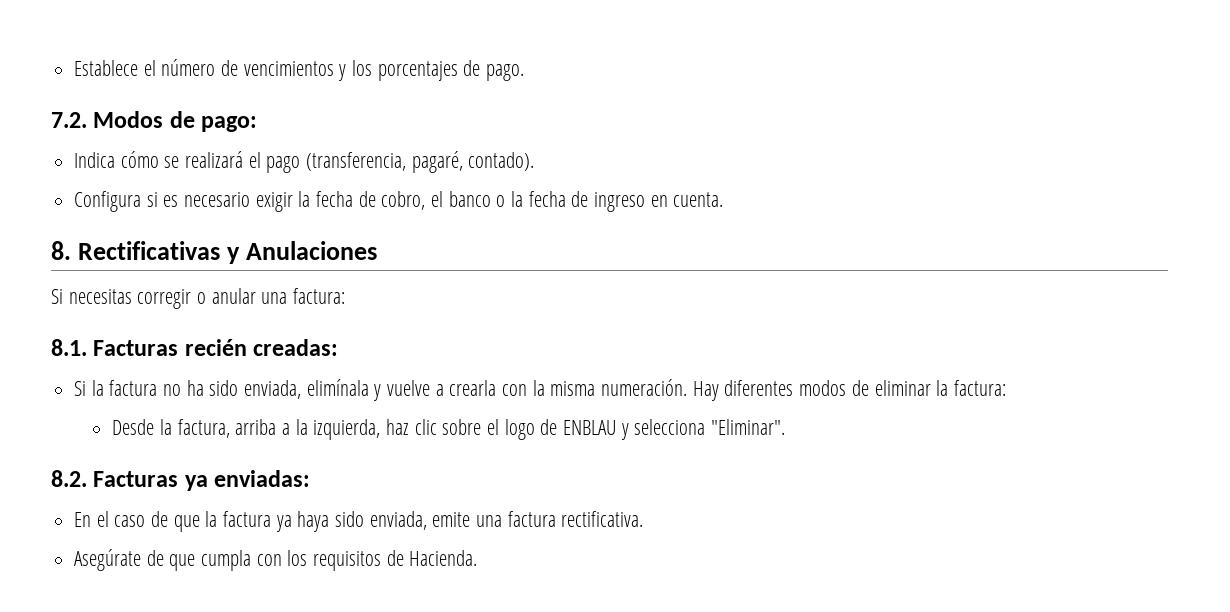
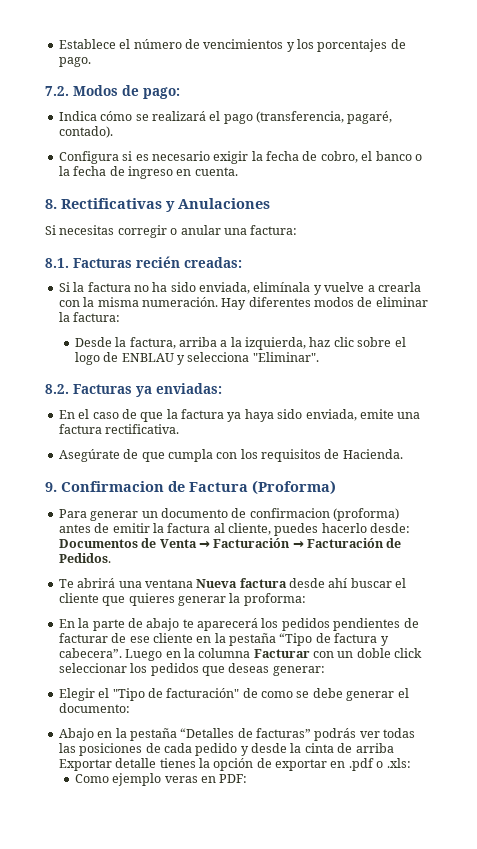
+ 9. Confirmacion de Factura (Proforma)
+ Para generar un documento de confirmacion (proforma) antes de emitir la factura al cliente, puedes hacerlo desde: Documentos de Venta → Facturación → Facturación de Pedidos.
+ Te abrirá una ventana Nueva factura desde ahí buscar el cliente que quieres generar la proforma:
+ En la parte de abajo te aparecerá los pedidos pendientes de facturar de ese cliente en la pestaña “Tipo de factura y cabecera”. Luego en la columna Facturar con un doble click seleccionar los pedidos que deseas generar:
+ Elegir el "Tipo de facturación" de como se debe generar el documento:
+ Abajo en la pestaña “Detalles de facturas” podrás ver todas las posiciones de cada pedido y desde la cinta de arriba Exportar detalle tienes la opción de exportar en .pdf o .xls:
+ Como ejemplo veras en PDF:

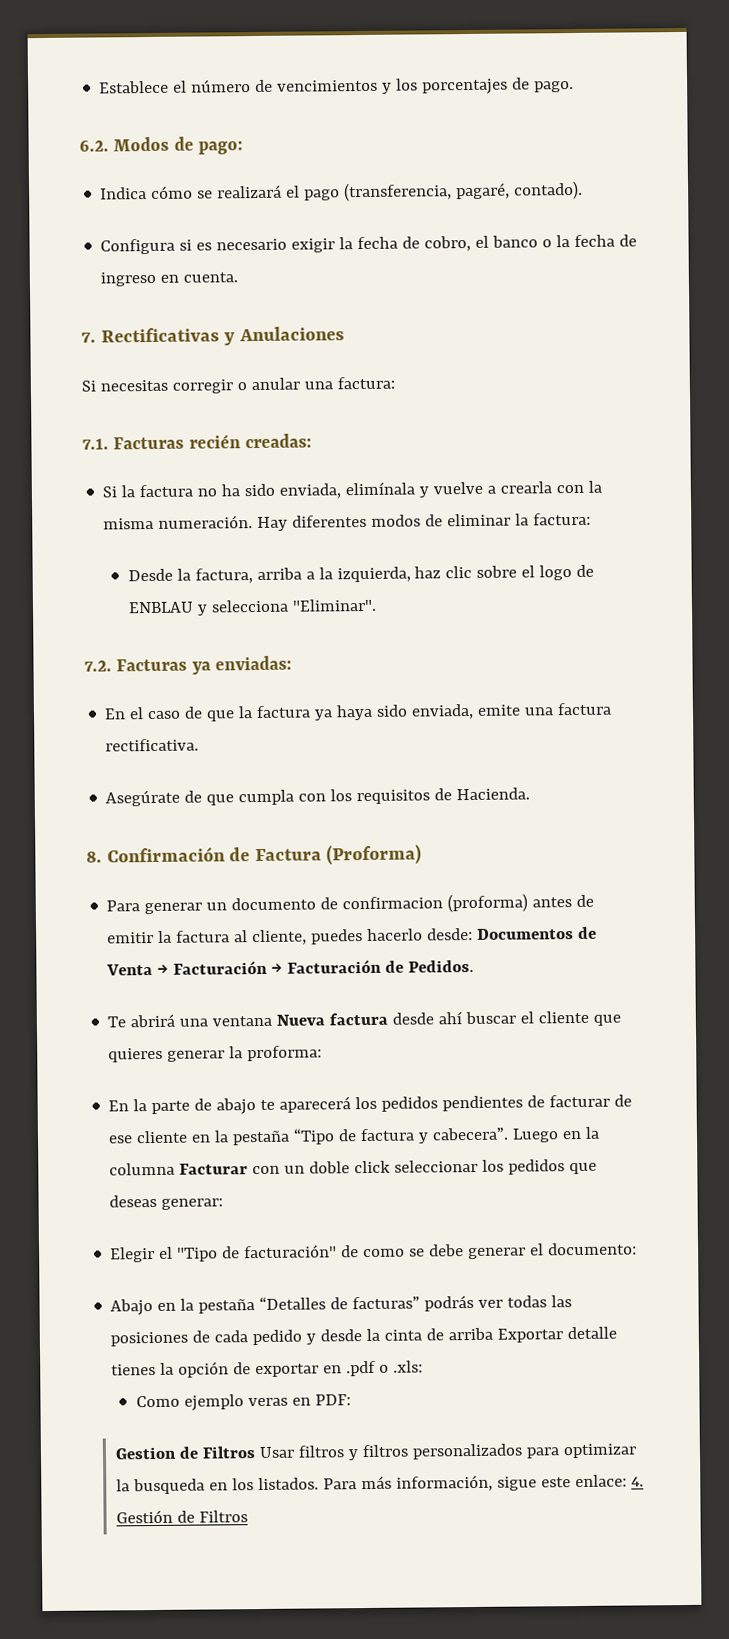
- 7.2. Modos de pago:
+ 6.2. Modos de pago:
- 8. Rectificativas y Anulaciones
+ 7. Rectificativas y Anulaciones
- 8.1. Facturas recién creadas:
+ 7.1. Facturas recién creadas:
- 8.2. Facturas ya enviadas:
+ 7.2. Facturas ya enviadas:
- 9. Confirmacion de Factura (Proforma)
+ 8. Confirmación de Factura (Proforma)
+ Gestion de Filtros Usar filtros y filtros personalizados para optimizar la busqueda en los listados. Para más información, sigue este enlace: 4. Gestión de Filtros

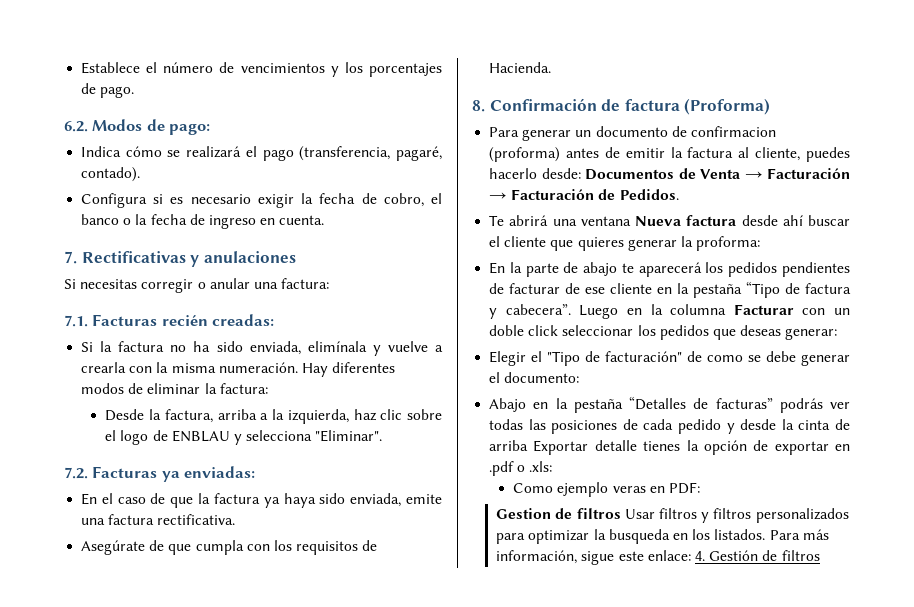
- 7. Rectificativas y Anulaciones
+ 7. Rectificativas y anulaciones
- 8. Confirmación de Factura (Proforma)
+ 8. Confirmación de factura (Proforma)
- Gestion de Filtros Usar filtros y filtros personalizados para optimizar la busqueda en los listados.
+ Gestion de filtros Usar filtros y filtros personalizados para optimizar la busqueda en los listados.
- Para más información, sigue este enlace: 4. Gestión de Filtros
+ Para más información, sigue este enlace: 4. Gestión de filtros

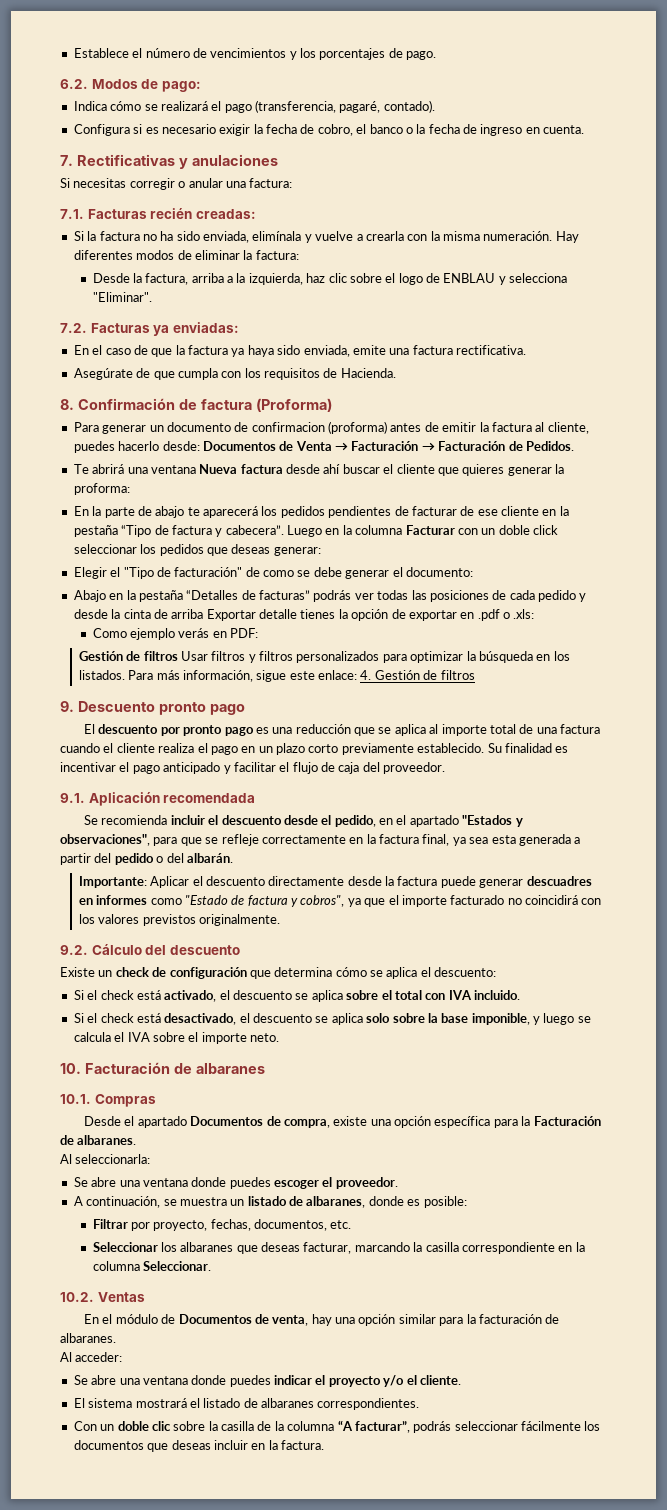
- Como ejemplo veras en PDF:
+ Como ejemplo verás en PDF:
- Gestion de filtros Usar filtros y filtros personalizados para optimizar la busqueda en los listados.
+ Gestión de filtros Usar filtros y filtros personalizados para optimizar la búsqueda en los listados.
+ 9. Descuento pronto pago
+ El descuento por pronto pago es una reducción que se aplica al importe total de una factura cuando el cliente realiza el pago en un plazo corto previamente establecido. Su finalidad es incentivar el pago anticipado y facilitar el flujo de caja del proveedor.
+ 9.1. Aplicación recomendada
+ Se recomienda incluir el descuento desde el pedido, en el apartado "Estados y observaciones", para que se refleje correctamente en la factura final, ya sea esta generada a partir del pedido o del albarán.
+ Importante: Aplicar el descuento directamente desde la factura puede generar descuadres en informes como "Estado de factura y cobros", ya que el importe facturado no coincidirá con los valores previstos originalmente.
+ 9.2. Cálculo del descuento
+ Existe un check de configuración que determina cómo se aplica el descuento:
+ Si el check está activado, el descuento se aplica sobre el total con IVA incluido.
+ Si el check está desactivado, el descuento se aplica solo sobre la base imponible, y luego se calcula el IVA sobre el importe neto.
+ 10. Facturación de albaranes
+ 10.1. Compras
+ Desde el apartado Documentos de compra, existe una opción específica para la Facturación de albaranes.
+ Al seleccionarla:
+ Se abre una ventana donde puedes escoger el proveedor.
+ A continuación, se muestra un listado de albaranes, donde es posible:
+ Filtrar por proyecto, fechas, documentos, etc.
+ Seleccionar los albaranes que deseas facturar, marcando la casilla correspondiente en la columna Seleccionar.
+ 10.2. Ventas
+ En el módulo de Documentos de venta, hay una opción similar para la facturación de albaranes.
+ Al acceder:
+ Se abre una ventana donde puedes indicar el proyecto y/o el cliente.
+ El sistema mostrará el listado de albaranes correspondientes.
+ Con un doble clic sobre la casilla de la columna “A facturar”, podrás seleccionar fácilmente los documentos que deseas incluir en la factura.

